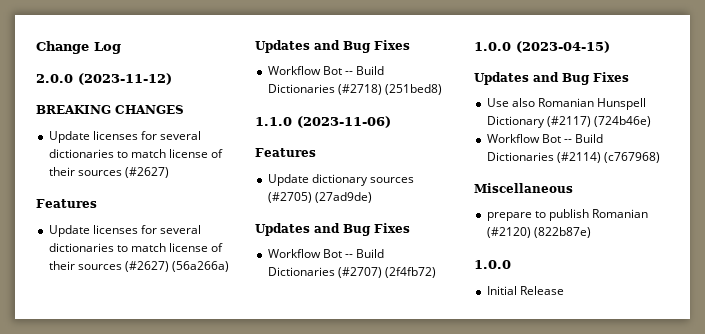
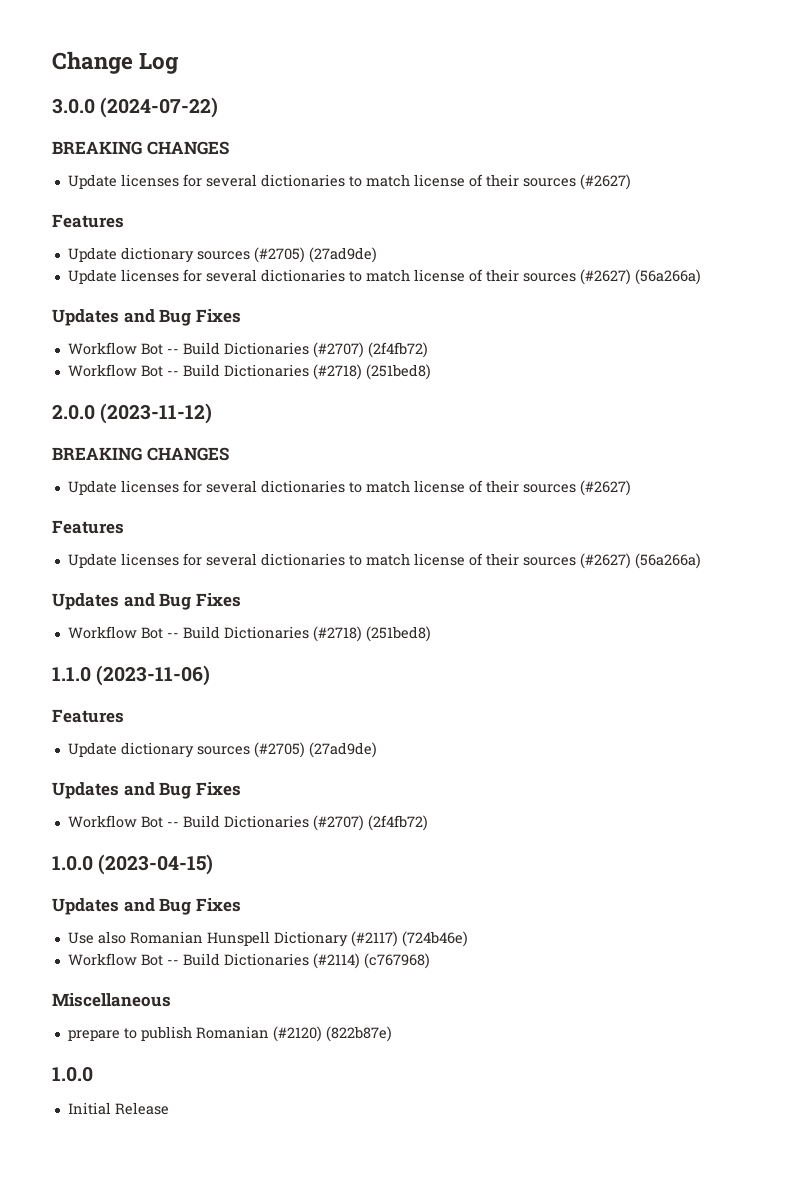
+ 3.0.0 (2024-07-22)
+ BREAKING CHANGES
+ Update licenses for several dictionaries to match license of their sources (#2627)
+ Features
+ Update dictionary sources (#2705) (27ad9de)
+ Update licenses for several dictionaries to match license of their sources (#2627) (56a266a)
+ Updates and Bug Fixes
+ Workflow Bot -- Build Dictionaries (#2707) (2f4fb72)
+ Workflow Bot -- Build Dictionaries (#2718) (251bed8)

